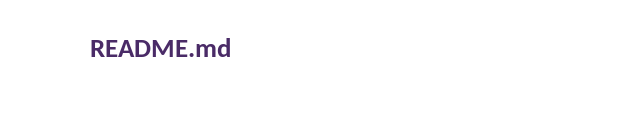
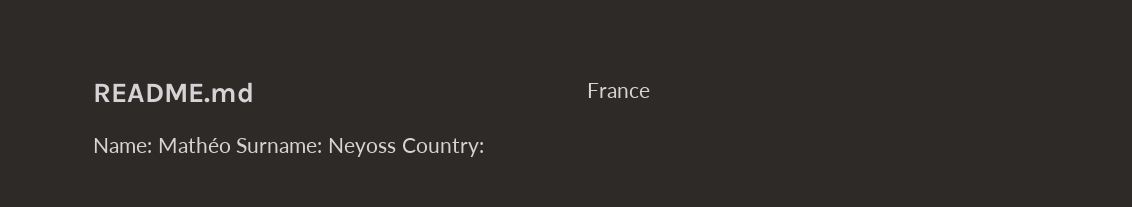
+ Name: Mathéo Surname: Neyoss Country: France

